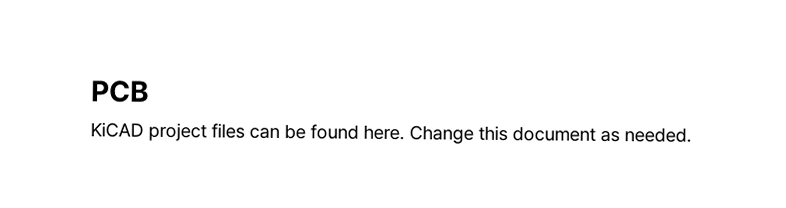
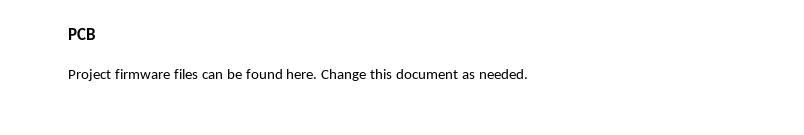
- KiCAD project files can be found here.
+ Project firmware files can be found here.

